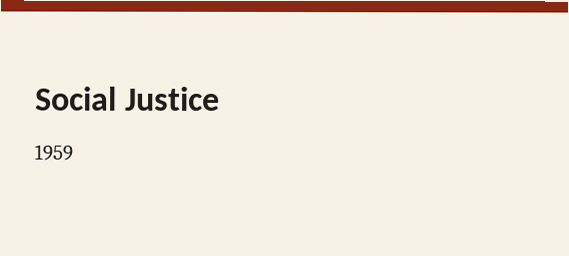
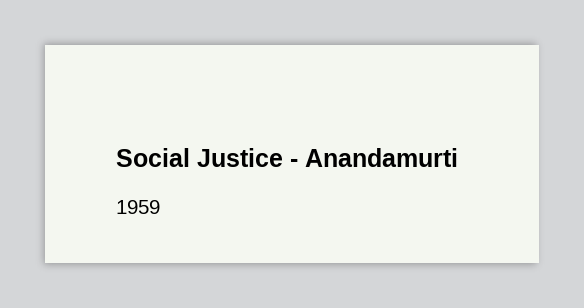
- Social Justice
+ Social Justice - Anandamurti

